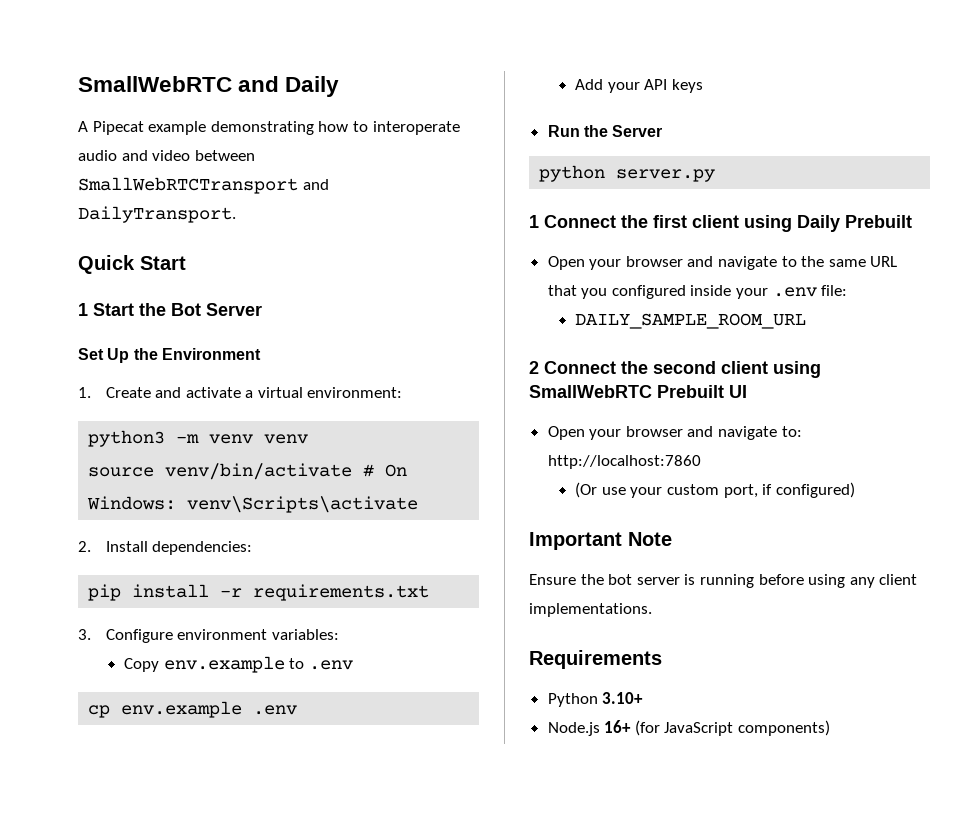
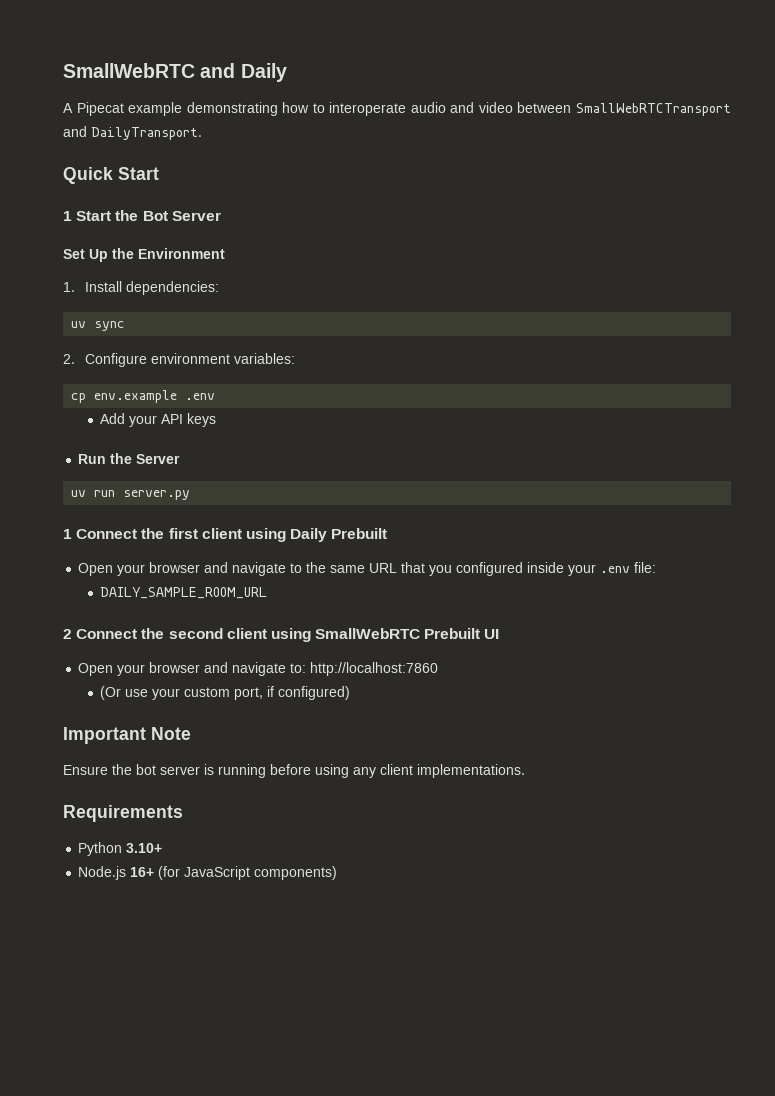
- 1. Create and activate a virtual environment:
- python3 -m venv venv
- source venv/bin/activate # On Windows: venv\Scripts\activate
- 2. Install dependencies:
- pip install -r requirements.txt
- 3. Configure environment variables:
+ 1. Install dependencies:
+ uv sync
+ 2. Configure environment variables:
- Copy env.example to .env
- python server.py
+ uv run server.py

